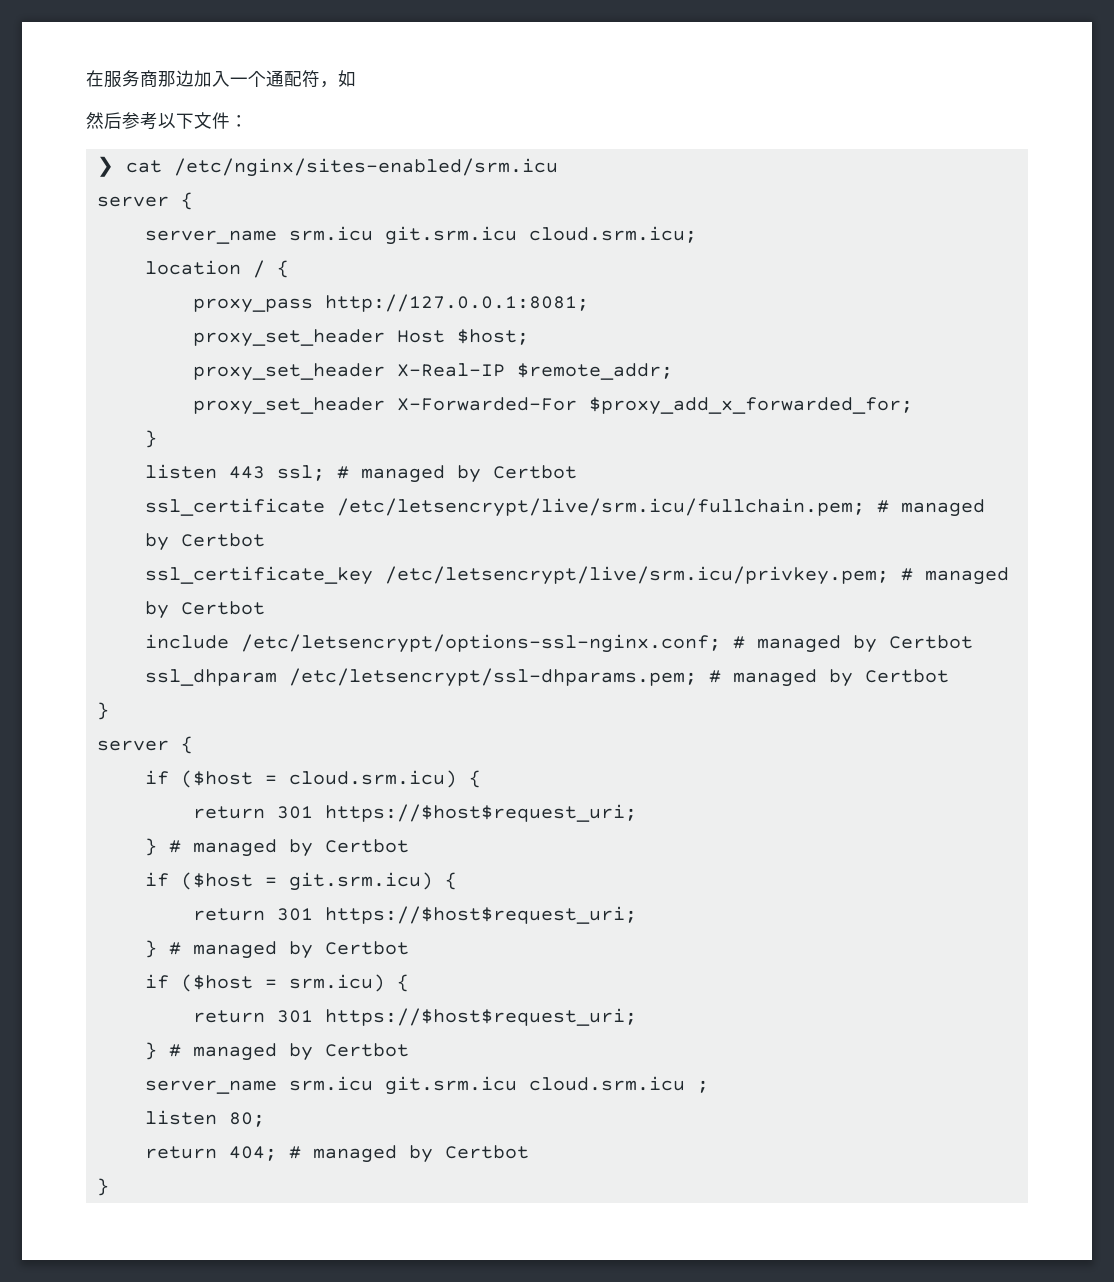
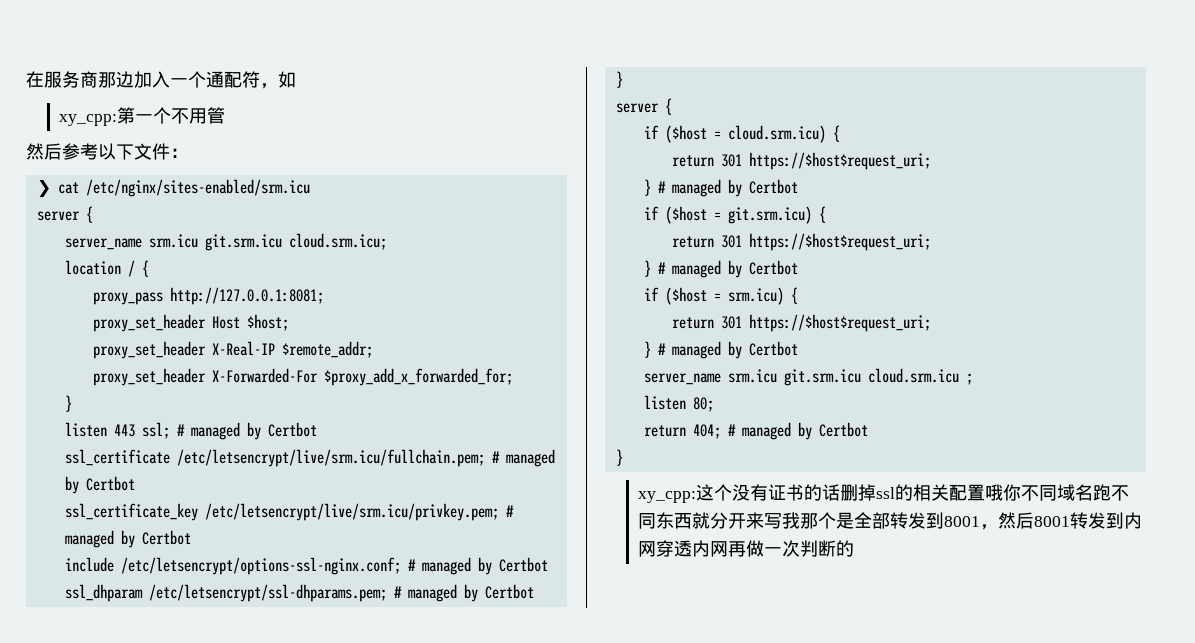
+ xy_cpp:第一个不用管
+ xy_cpp:这个没有证书的话删掉ssl的相关配置哦你不同域名跑不同东西就分开来写我那个是全部转发到8001，然后8001转发到内网穿透内网再做一次判断的

